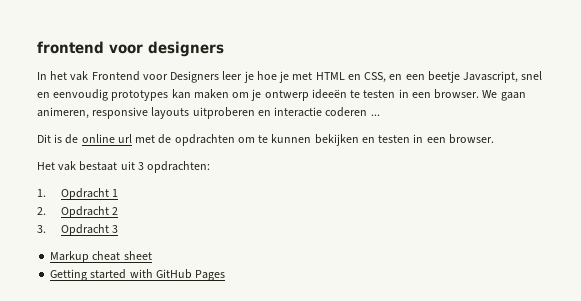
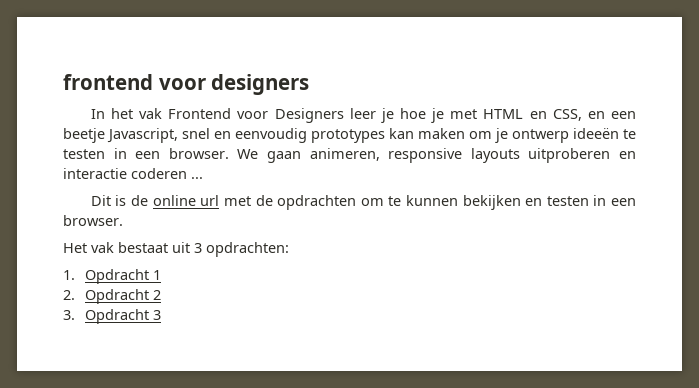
- Markup cheat sheet
- Getting started with GitHub Pages

